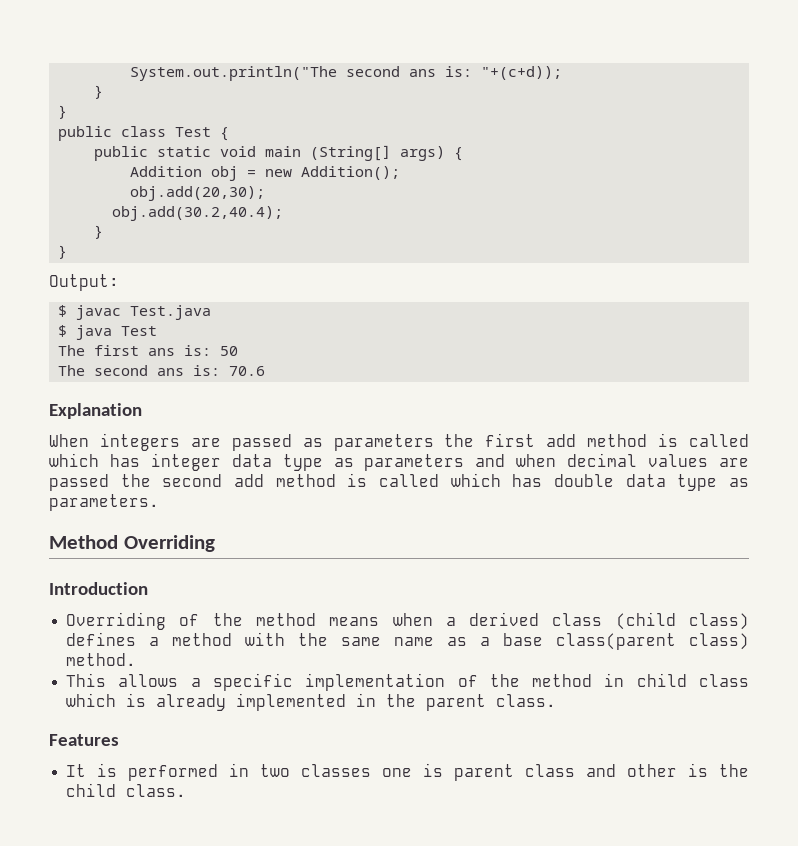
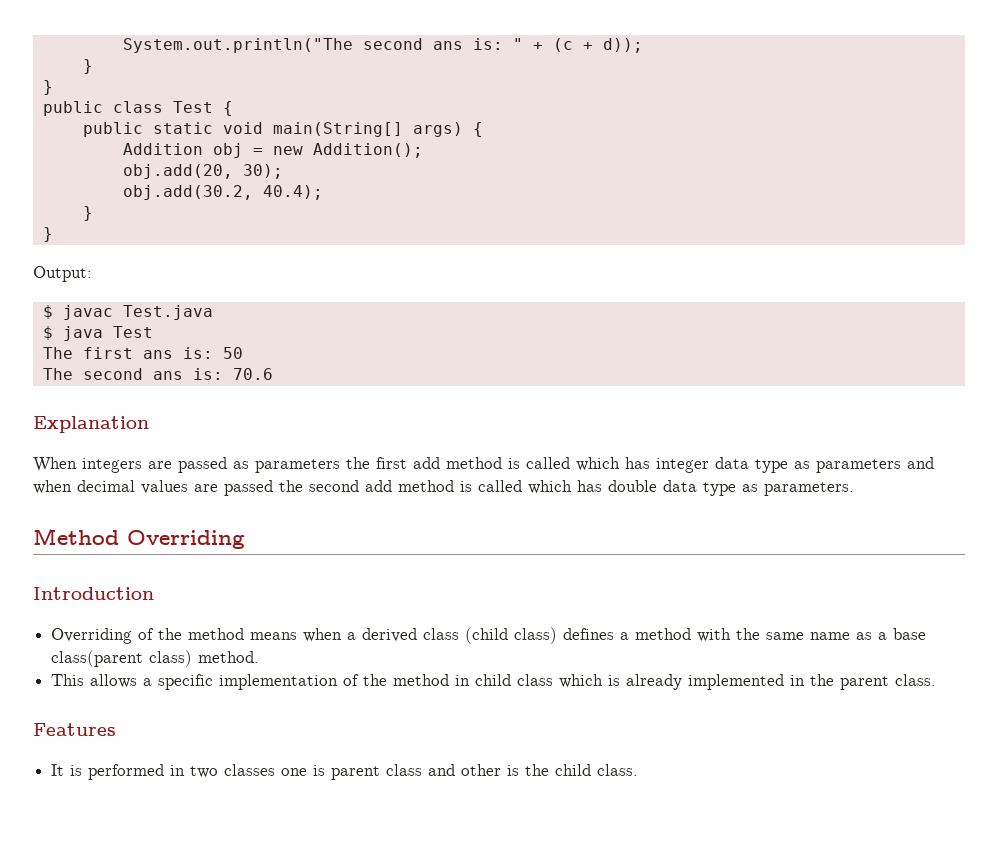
- System.out.println("The second ans is: "+(c+d));
+ System.out.println("The second ans is: " + (c + d));
- public static void main (String[] args) {
+ public static void main(String[] args) {
- obj.add(20,30);
- obj.add(30.2,40.4);
+ obj.add(20, 30);
+ obj.add(30.2, 40.4);

